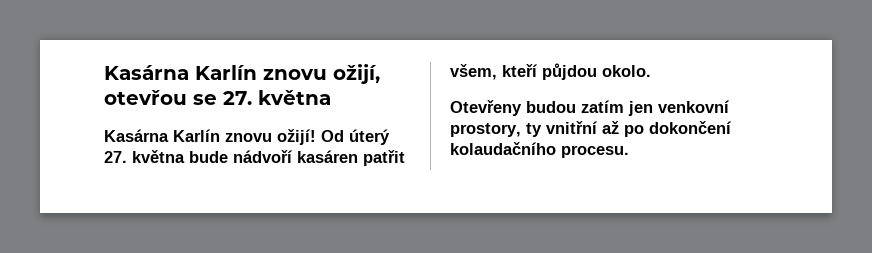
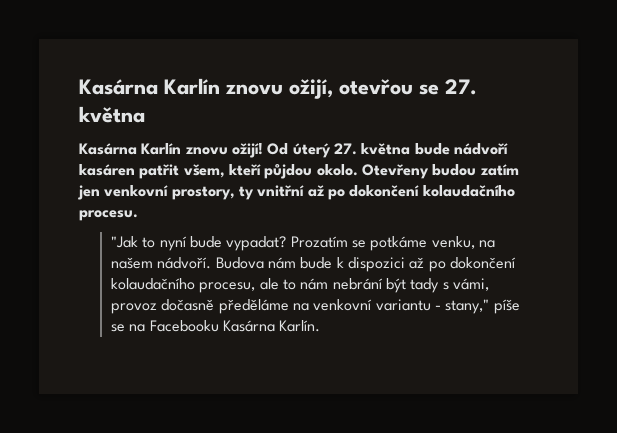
- Od úterý 27. května bude nádvoří kasáren patřit všem, kteří půjdou okolo.
- Otevřeny budou zatím jen venkovní prostory, ty vnitřní až po dokončení kolaudačního procesu.
+ Od úterý 27. května bude nádvoří kasáren patřit všem, kteří půjdou okolo. Otevřeny budou zatím jen venkovní prostory, ty vnitřní až po dokončení kolaudačního procesu.
+ "Jak to nyní bude vypadat? Prozatím se potkáme venku, na našem nádvoří. Budova nám bude k dispozici až po dokončení kolaudačního procesu, ale to nám nebrání být tady s vámi, provoz dočasně předěláme na venkovní variantu - stany," píše se na Facebooku Kasárna Karlín.

